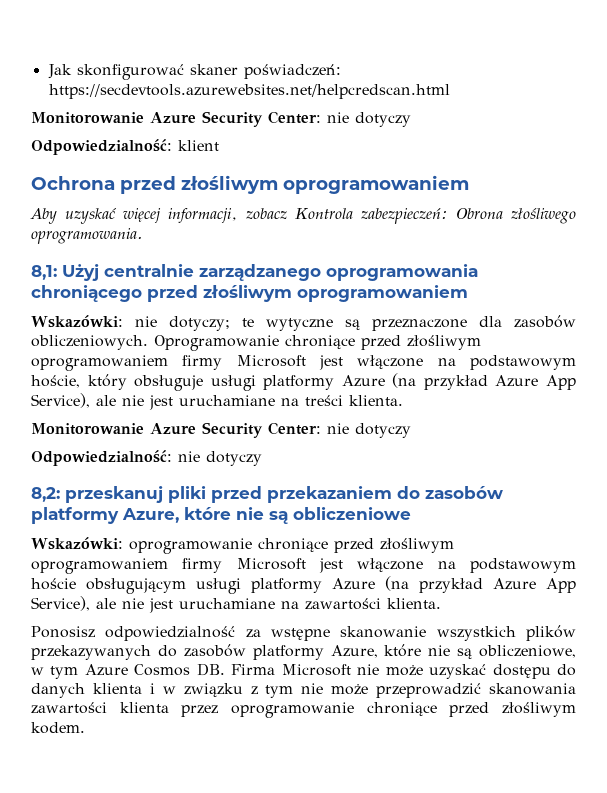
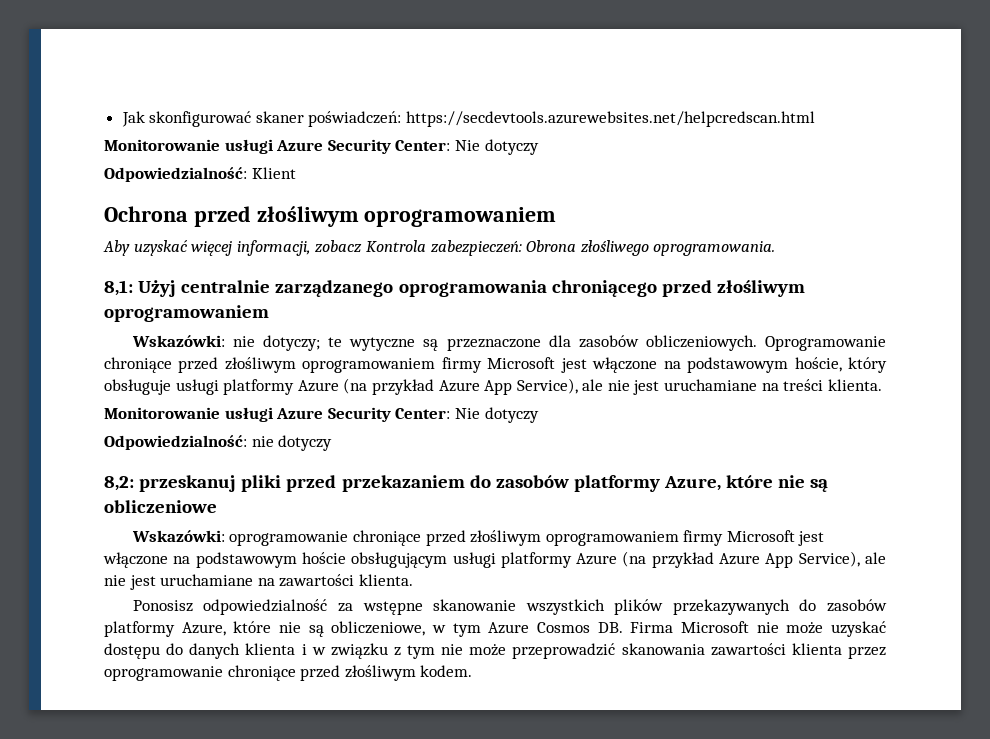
  Jak skonfigurować skaner poświadczeń: https://secdevtools.azurewebsites.net/helpcredscan.html
- Monitorowanie Azure Security Center: nie dotyczy
- Odpowiedzialność: klient
+ Monitorowanie usługi Azure Security Center: Nie dotyczy
+ Odpowiedzialność: Klient
  Oprogramowanie chroniące przed złośliwym oprogramowaniem firmy Microsoft jest włączone na podstawowym hoście, który obsługuje usługi platformy Azure (na przykład Azure App Service), ale nie jest uruchamiane na treści klienta.
- Monitorowanie Azure Security Center: nie dotyczy
+ Monitorowanie usługi Azure Security Center: Nie dotyczy

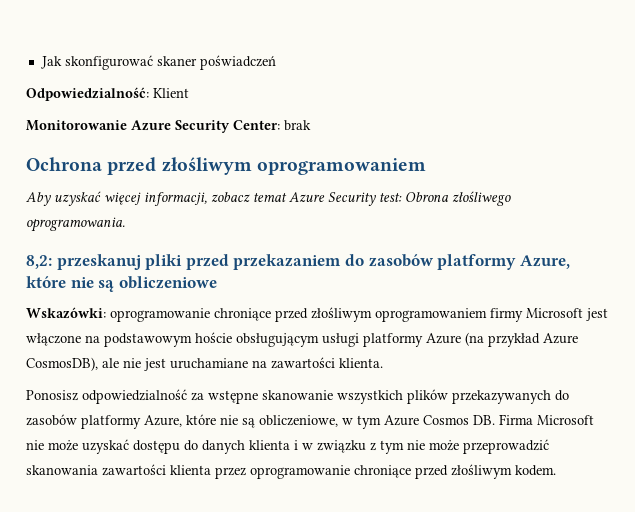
- Jak skonfigurować skaner poświadczeń: https://secdevtools.azurewebsites.net/helpcredscan.html
- Monitorowanie usługi Azure Security Center: Nie dotyczy
+ Jak skonfigurować skaner poświadczeń
  Odpowiedzialność: Klient
+ Monitorowanie Azure Security Center: brak
- Aby uzyskać więcej informacji, zobacz Kontrola zabezpieczeń: Obrona złośliwego oprogramowania.
+ Aby uzyskać więcej informacji, zobacz temat Azure Security test: Obrona złośliwego oprogramowania.
- 8,1: Użyj centralnie zarządzanego oprogramowania chroniącego przed złośliwym oprogramowaniem
- Wskazówki: nie dotyczy; te wytyczne są przeznaczone dla zasobów obliczeniowych. Oprogramowanie chroniące przed złośliwym oprogramowaniem firmy Microsoft jest włączone na podstawowym hoście, który obsługuje usługi platformy Azure (na przykład Azure App Service), ale nie jest uruchamiane na treści klienta.
- Monitorowanie usługi Azure Security Center: Nie dotyczy
- Odpowiedzialność: nie dotyczy
- Wskazówki: oprogramowanie chroniące przed złośliwym oprogramowaniem firmy Microsoft jest włączone na podstawowym hoście obsługującym usługi platformy Azure (na przykład Azure App Service), ale nie jest uruchamiane na zawartości klienta.
+ Wskazówki: oprogramowanie chroniące przed złośliwym oprogramowaniem firmy Microsoft jest włączone na podstawowym hoście obsługującym usługi platformy Azure (na przykład Azure CosmosDB), ale nie jest uruchamiane na zawartości klienta.

